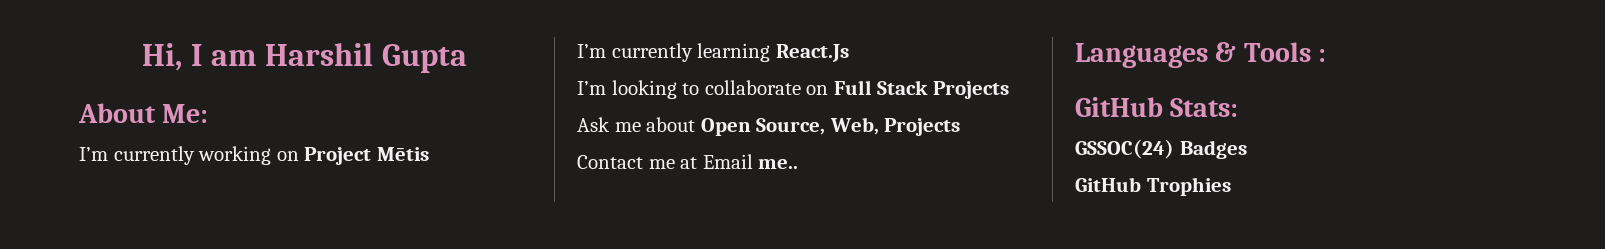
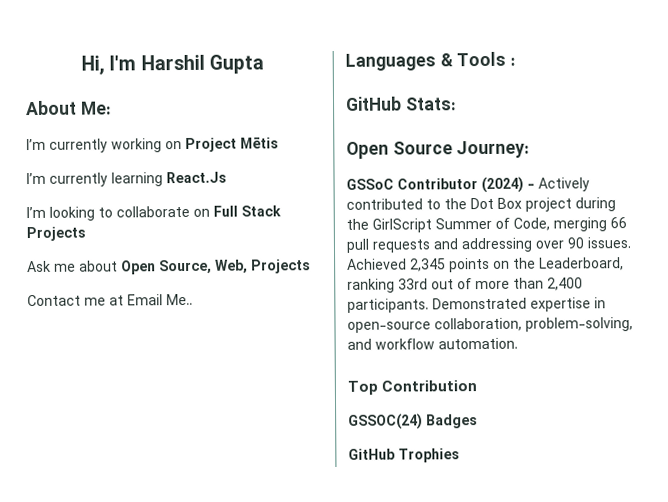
- Hi, I am Harshil Gupta
+ Hi, I'm Harshil Gupta
- Contact me at Email me..
+ Contact me at Email Me..
+ Open Source Journey:
+ GSSoC Contributor (2024) - Actively contributed to the Dot Box project during the GirlScript Summer of Code, merging 66 pull requests and addressing over 90 issues. Achieved 2,345 points on the Leaderboard, ranking 33rd out of more than 2,400 participants. Demonstrated expertise in open-source collaboration, problem-solving, and workflow automation.
+ Top Contribution

